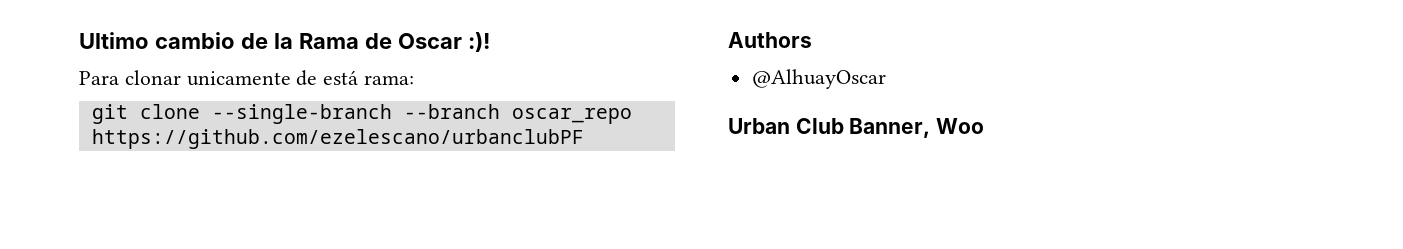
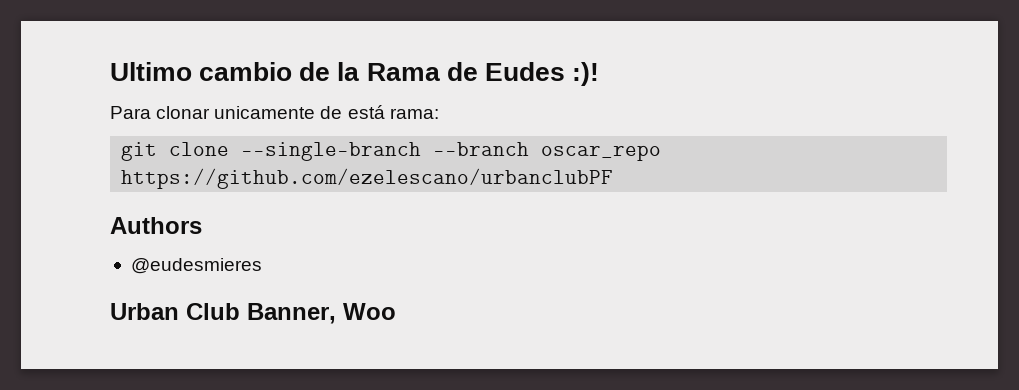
- Ultimo cambio de la Rama de Oscar :)!
+ Ultimo cambio de la Rama de Eudes :)!
- @AlhuayOscar
+ @eudesmieres

